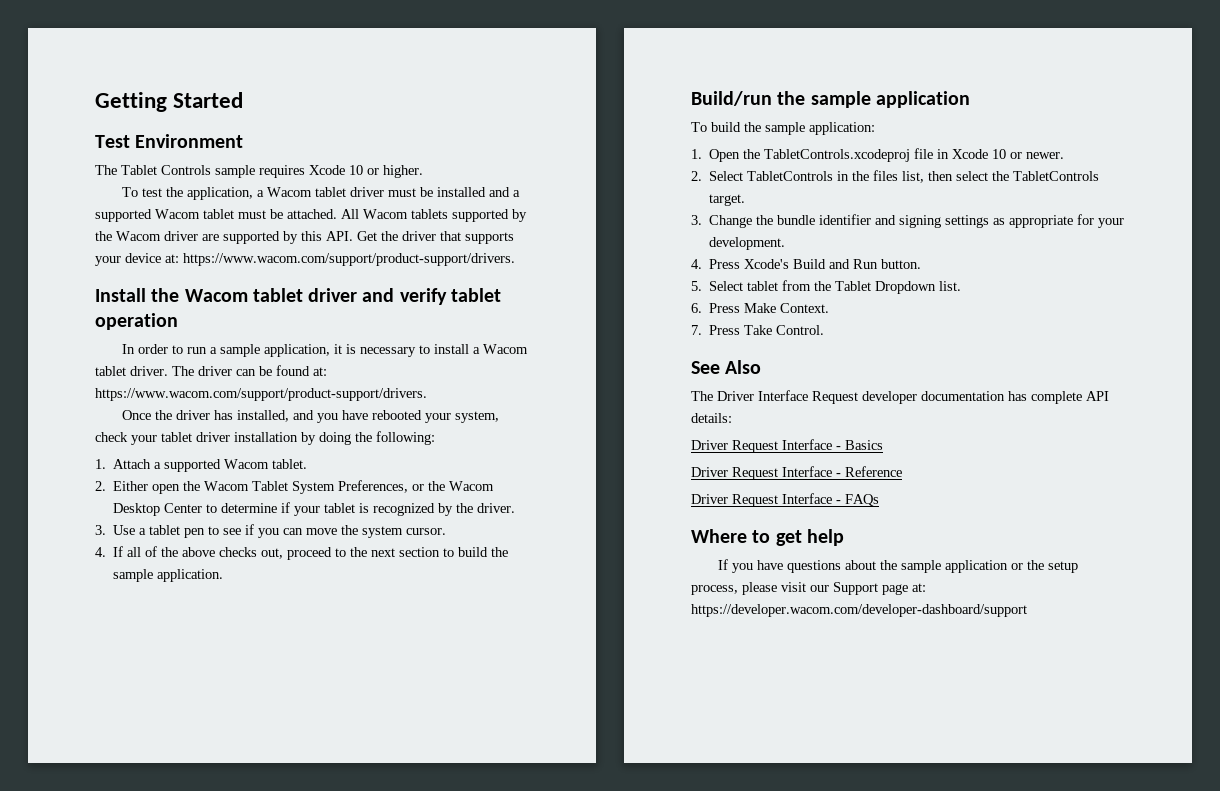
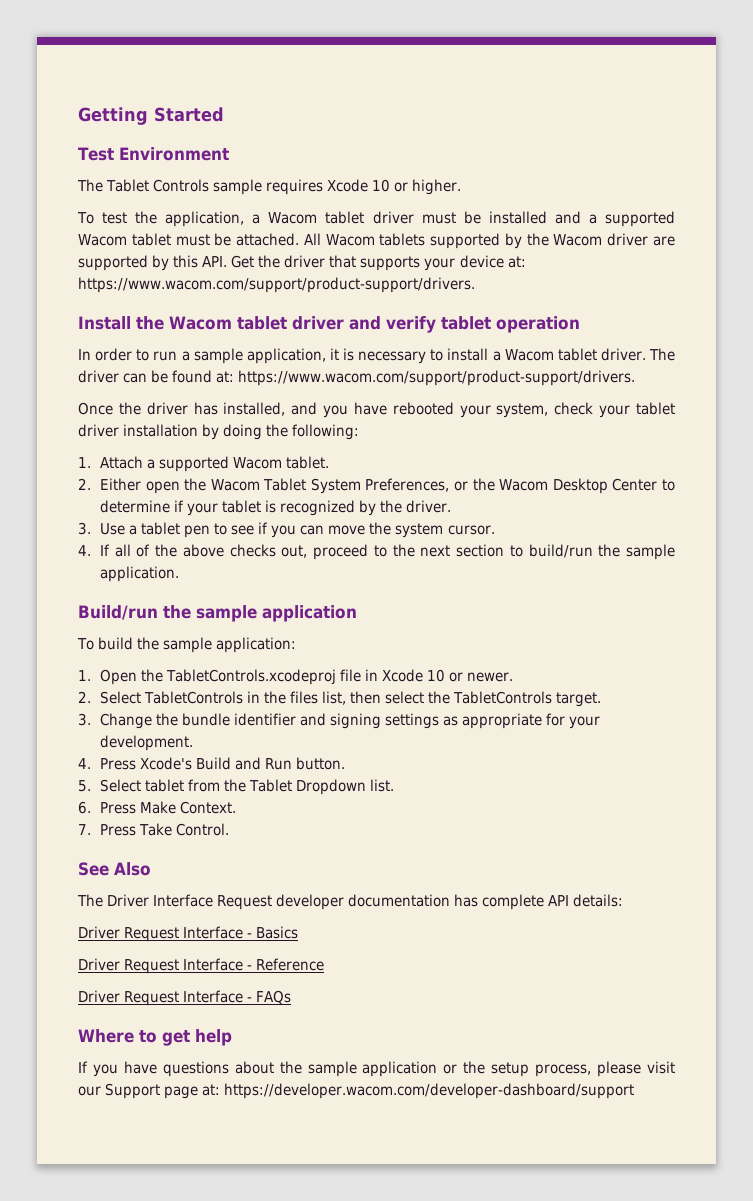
- 4. If all of the above checks out, proceed to the next section to build the sample application.
+ 4. If all of the above checks out, proceed to the next section to build/run the sample application.

